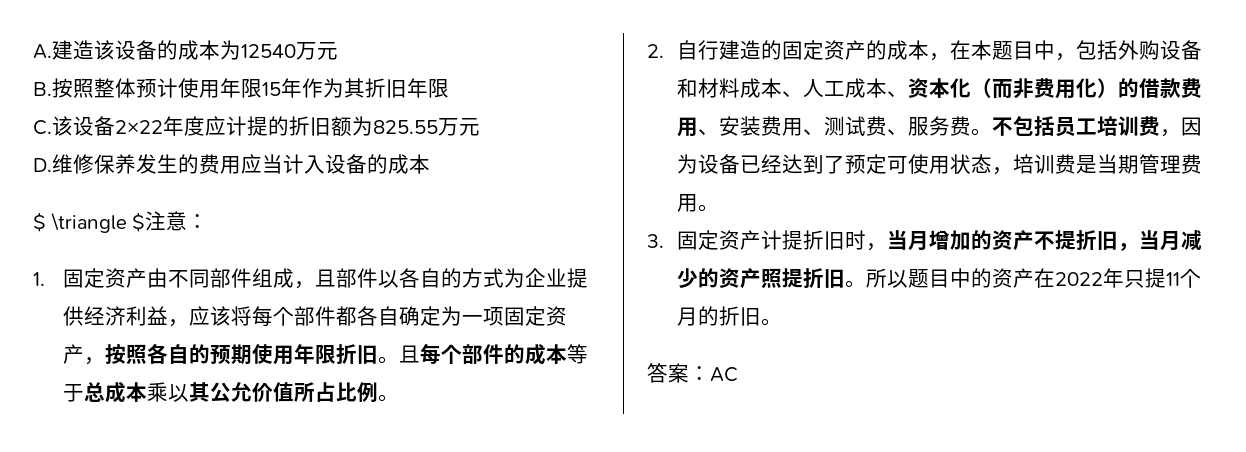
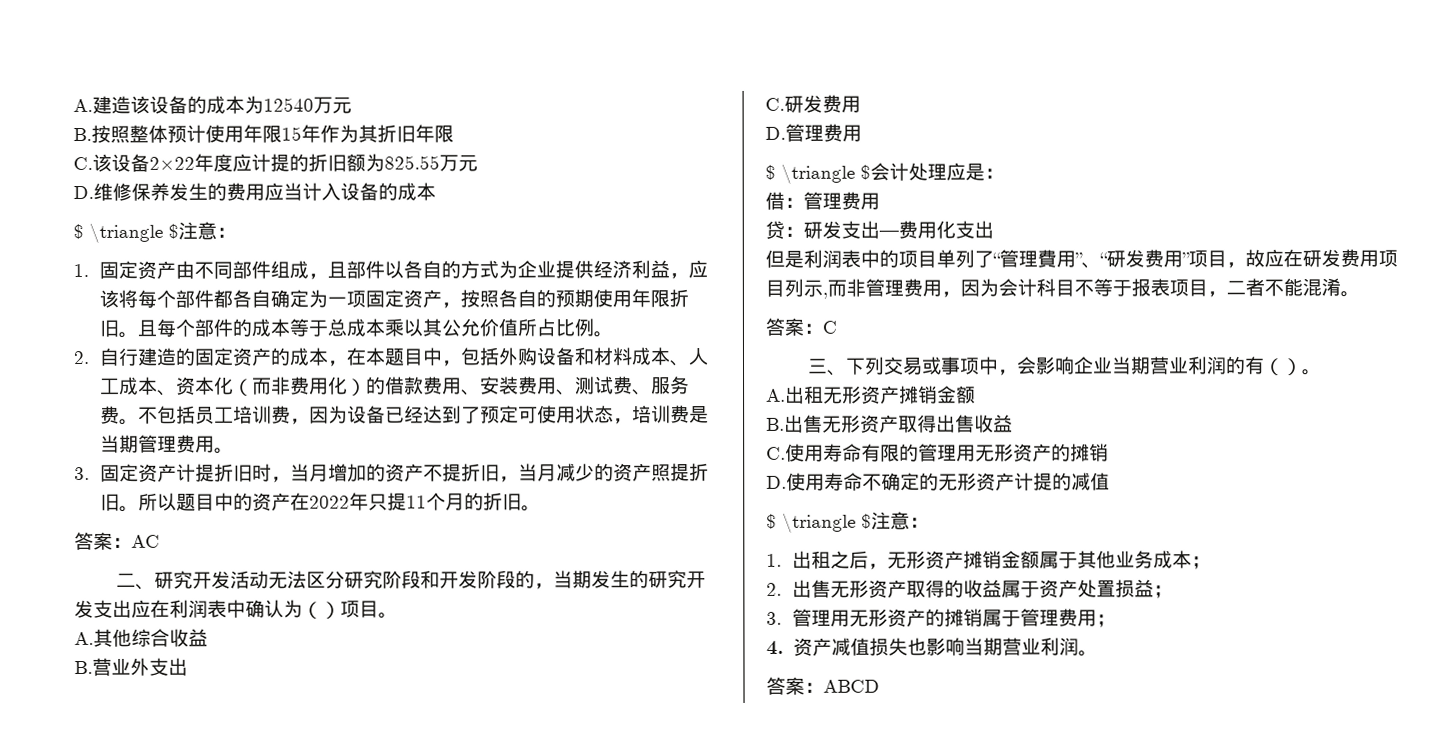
+ 二、研究开发活动无法区分研究阶段和开发阶段的，当期发生的研究开发支出应在利润表中确认为（）项目。
+ A.其他综合收益
+ B.营业外支出
+ C.研发费用
+ D.管理费用
+ $ \triangle $会计处理应是：
+ 借：管理费用
+ 贷：研发支出—费用化支出
+ 但是利润表中的项目单列了“管理費用”、“研发费用”项目，故应在研发费用项目列示,而非管理费用，因为会计科目不等于报表项目，二者不能混淆。
+ 答案：C
+ 三、下列交易或事项中，会影响企业当期营业利润的有（）。
+ A.出租无形资产摊销金额
+ B.出售无形资产取得出售收益
+ C.使用寿命有限的管理用无形资产的摊销
+ D.使用寿命不确定的无形资产计提的减值
+ $ \triangle $注意：
+ 1.出租之后，无形资产摊销金额属于其他业务成本；
+ 2.出售无形资产取得的收益属于资产处置损益；
+ 3.管理用无形资产的摊销属于管理费用；
+ 4.资产减值损失也影响当期营业利润。
+ 答案：ABCD

